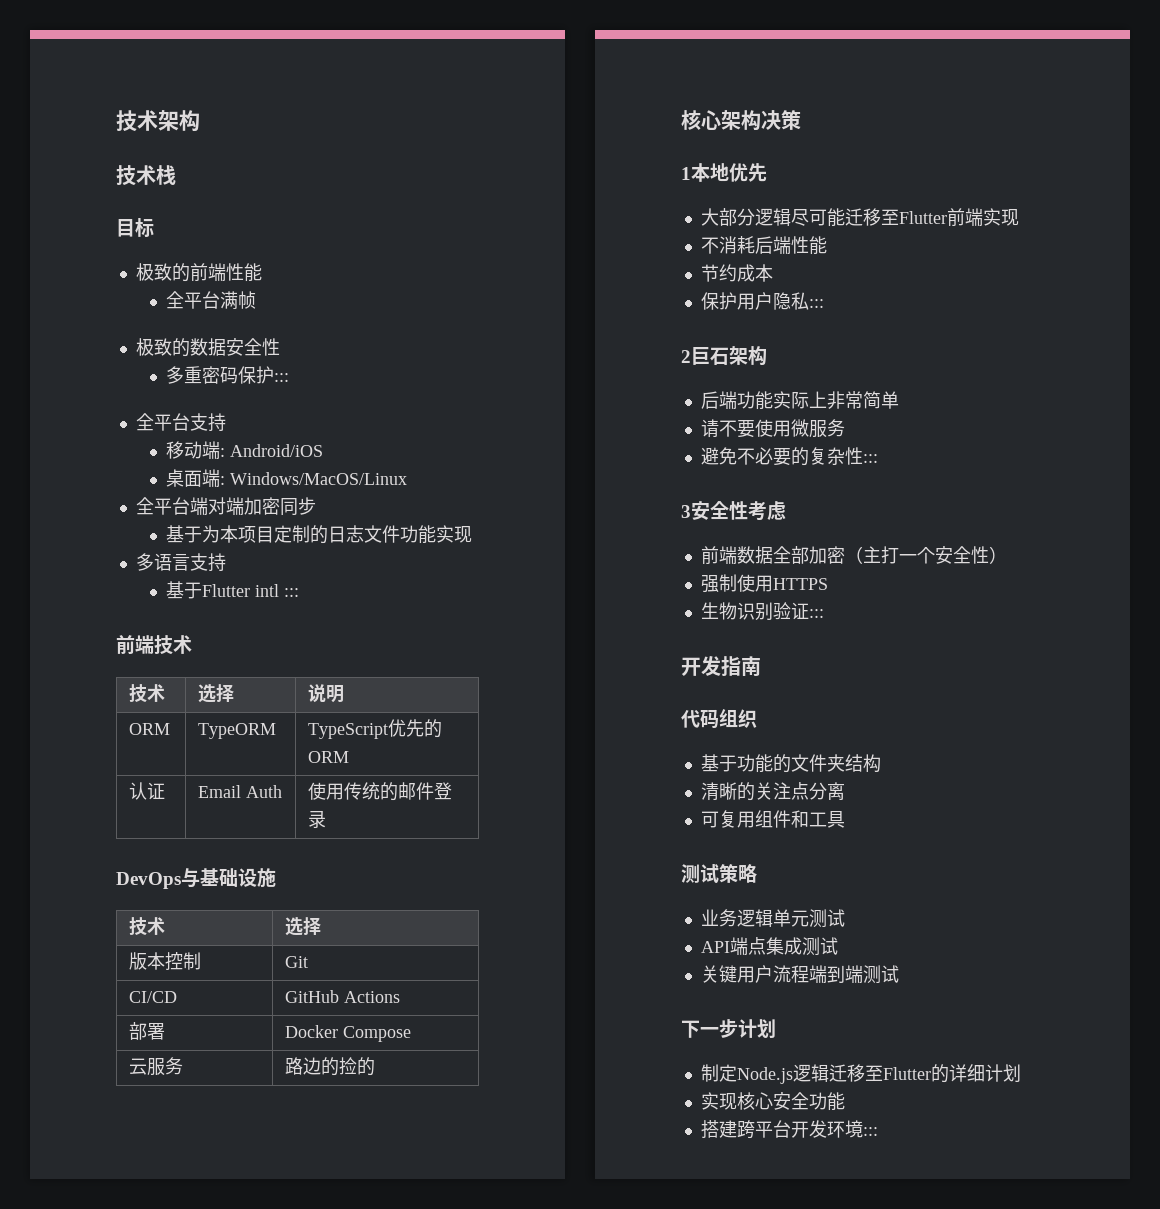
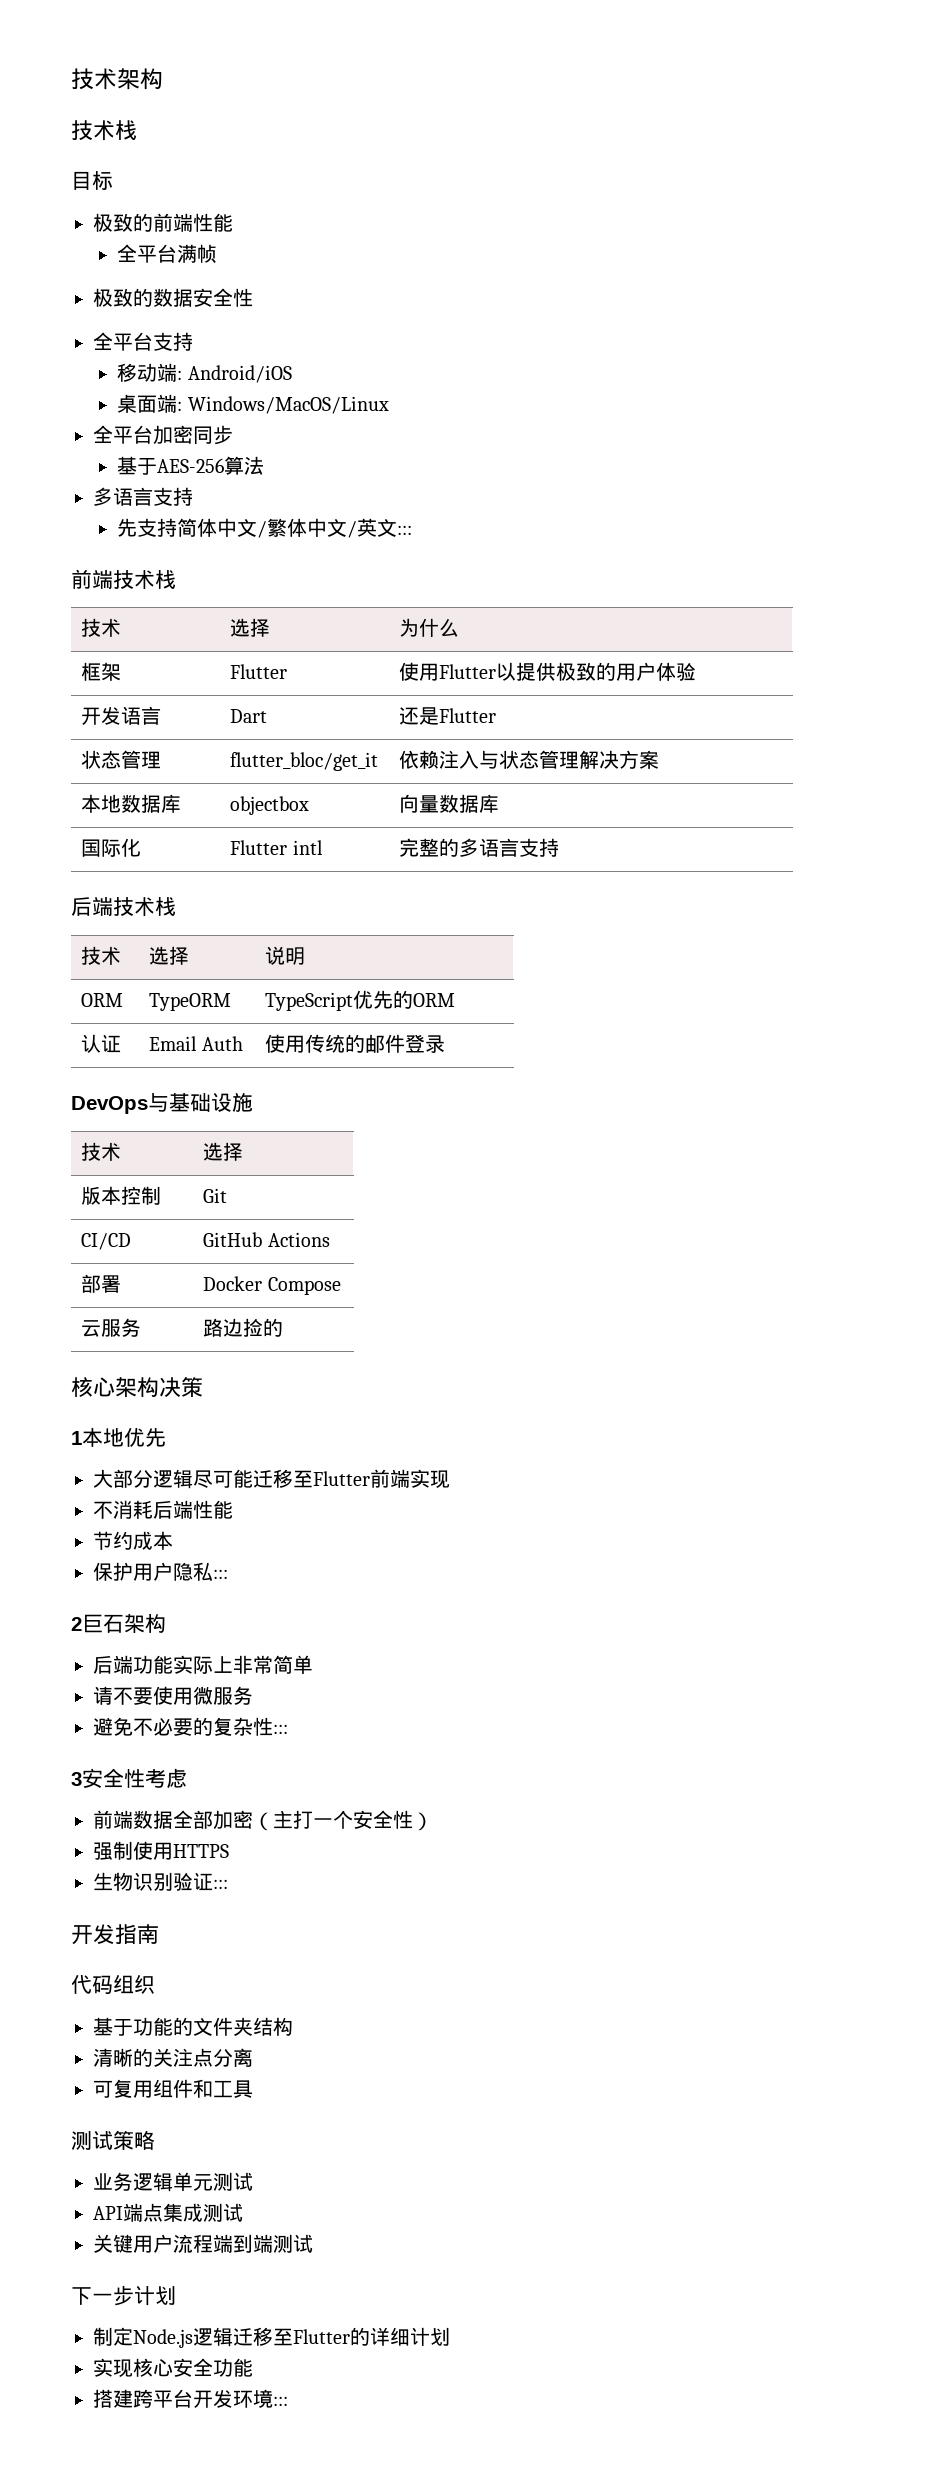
- 多重密码保护:::
- 全平台端对端加密同步
+ 全平台加密同步
- 基于为本项目定制的日志文件功能实现
+ 基于AES-256算法
  多语言支持
- 基于Flutter intl :::
- 前端技术
+ 先支持简体中文/繁体中文/英文:::
+ 前端技术栈
+ 技术 | 选择 | 为什么
+ 框架 | Flutter | 使用Flutter以提供极致的用户体验
+ 开发语言 | Dart | 还是Flutter
+ 状态管理 | flutter_bloc/get_it | 依赖注入与状态管理解决方案
+ 本地数据库 | objectbox | 向量数据库
+ 国际化 | Flutter intl | 完整的多语言支持
+ 后端技术栈
- 云服务 | 路边的捡的
+ 云服务 | 路边捡的

